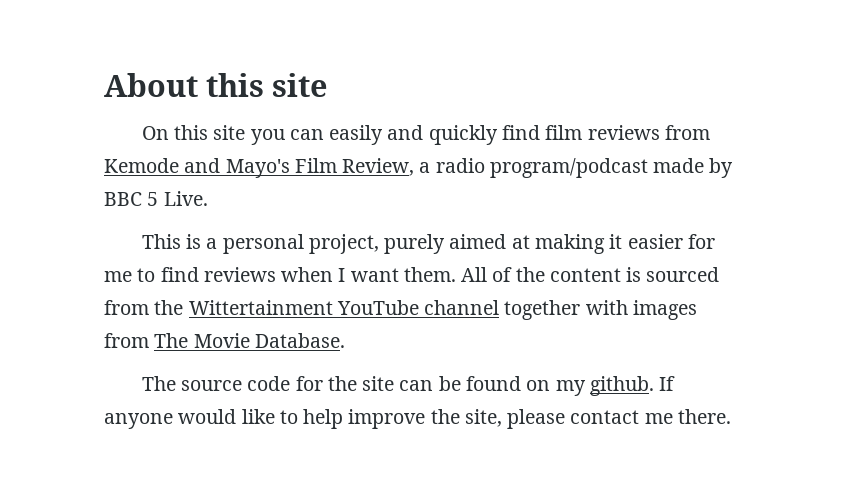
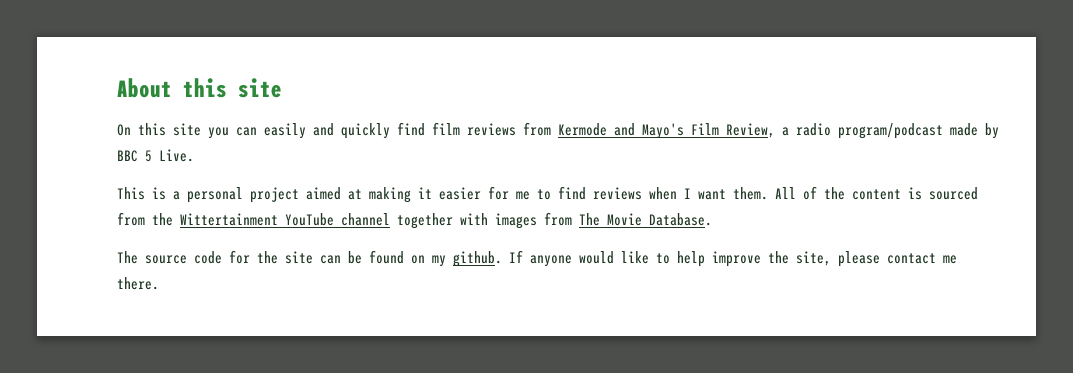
- On this site you can easily and quickly find film reviews from Kemode and Mayo's Film Review, a radio program/podcast made by BBC 5 Live.
+ On this site you can easily and quickly find film reviews from Kermode and Mayo's Film Review, a radio program/podcast made by BBC 5 Live.
- This is a personal project, purely aimed at making it easier for me to find reviews when I want them.
+ This is a personal project aimed at making it easier for me to find reviews when I want them.

